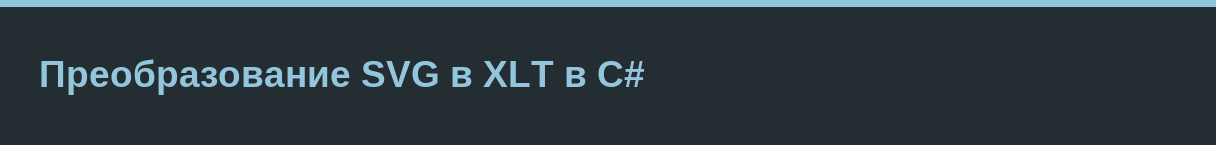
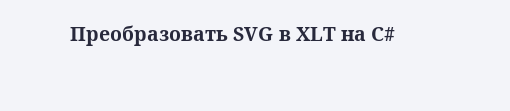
- Преобразование SVG в XLT в C#
+ Преобразовать SVG в XLT на C#

